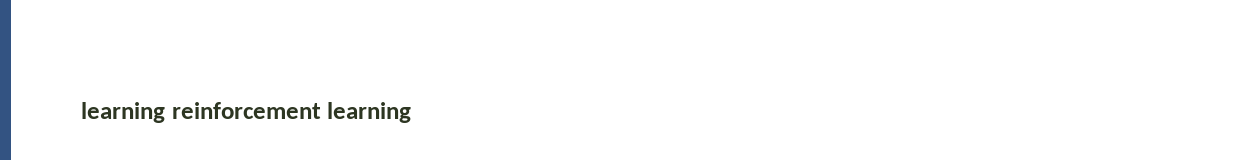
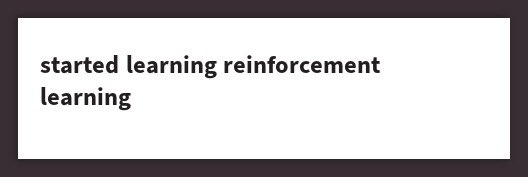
- learning reinforcement learning
+ started learning reinforcement learning

